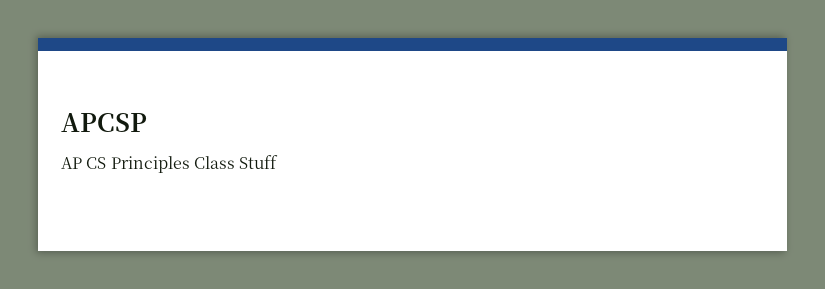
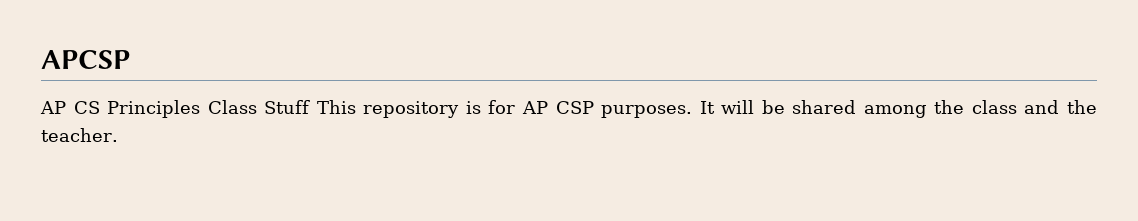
- AP CS Principles Class Stuff
+ AP CS Principles Class Stuff This repository is for AP CSP purposes. It will be shared among the class and the teacher.

